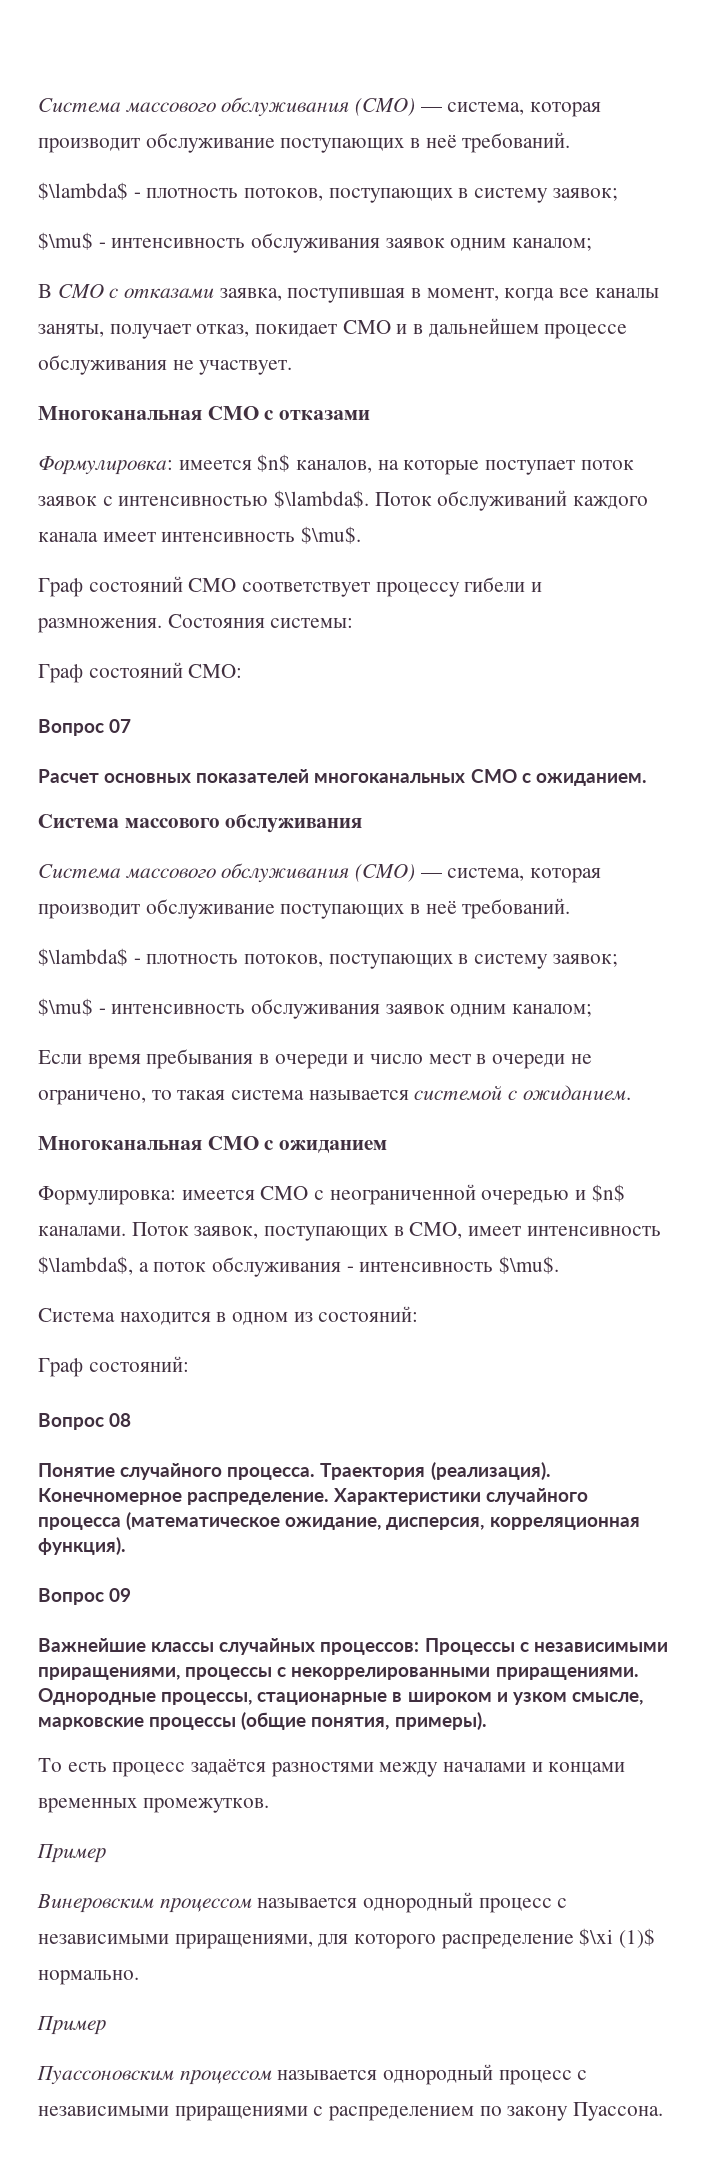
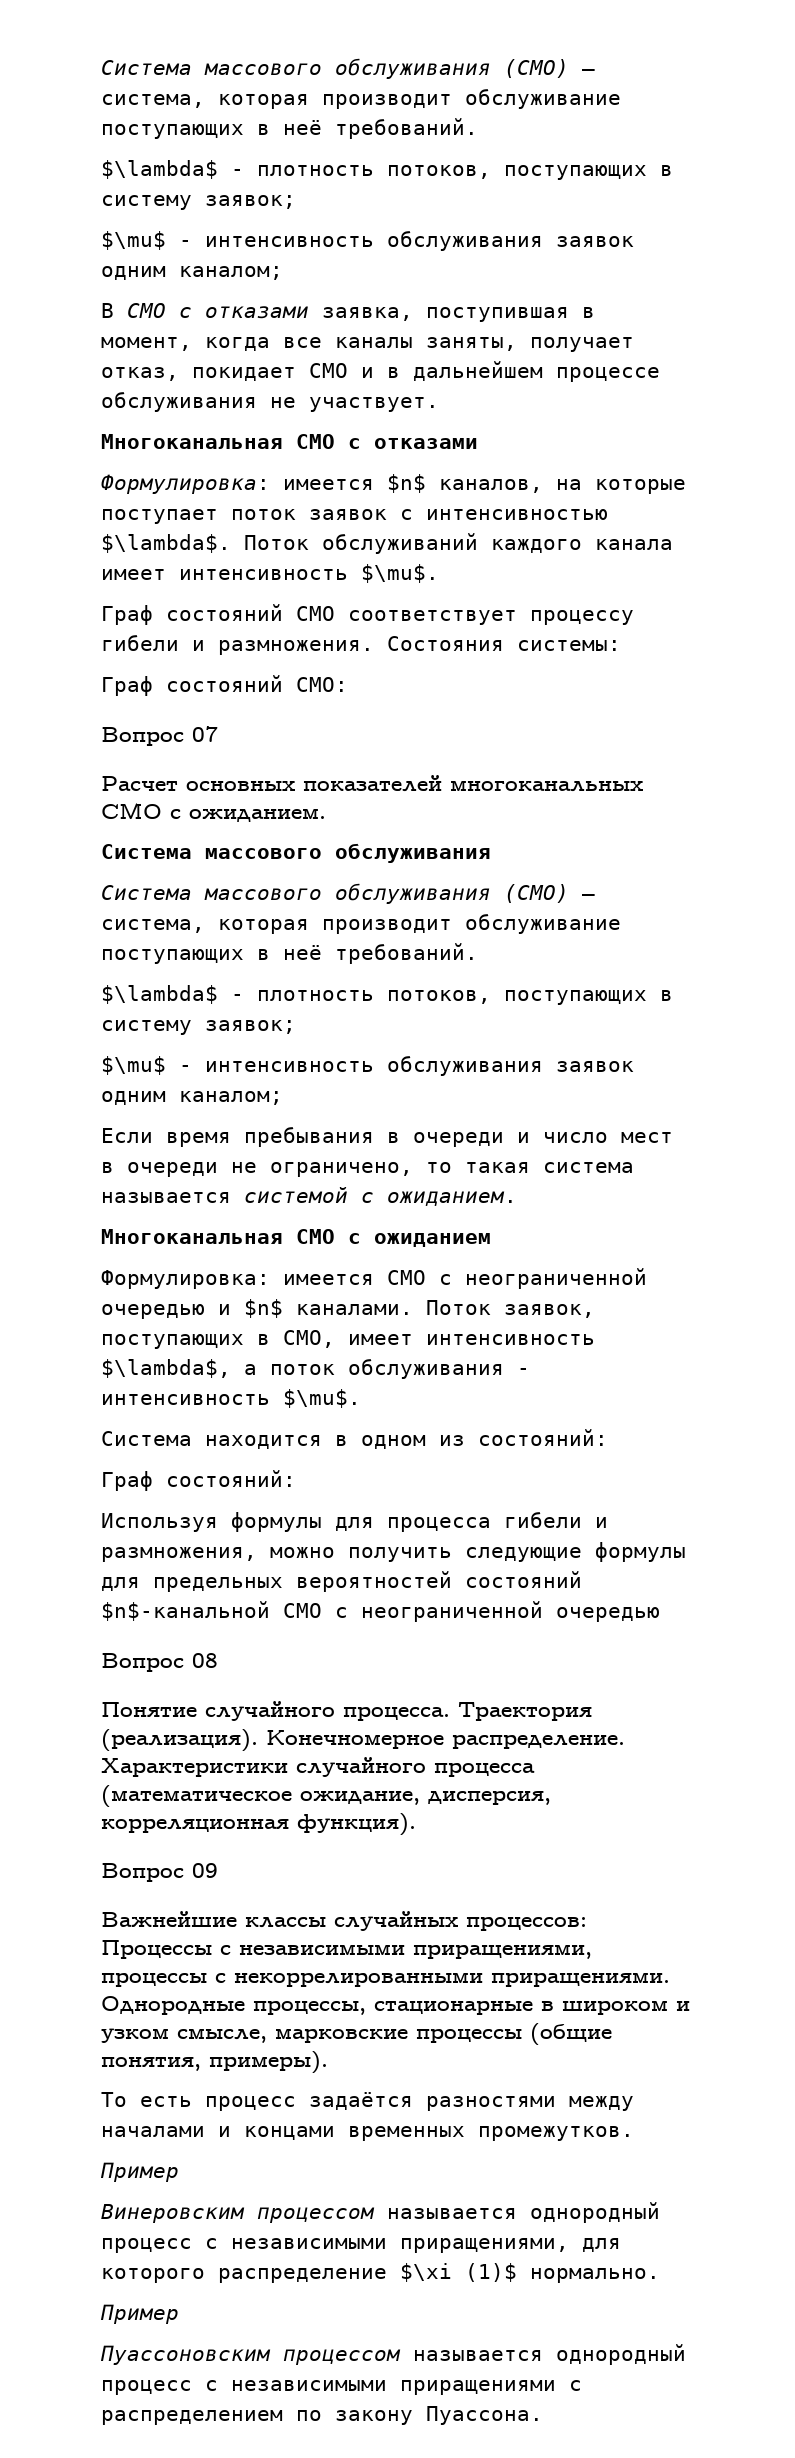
+ Используя формулы для процесса гибели и размножения, можно получить следующие формулы для предельных вероятностей состояний $n$-канальной СМО с неограниченной очередью

